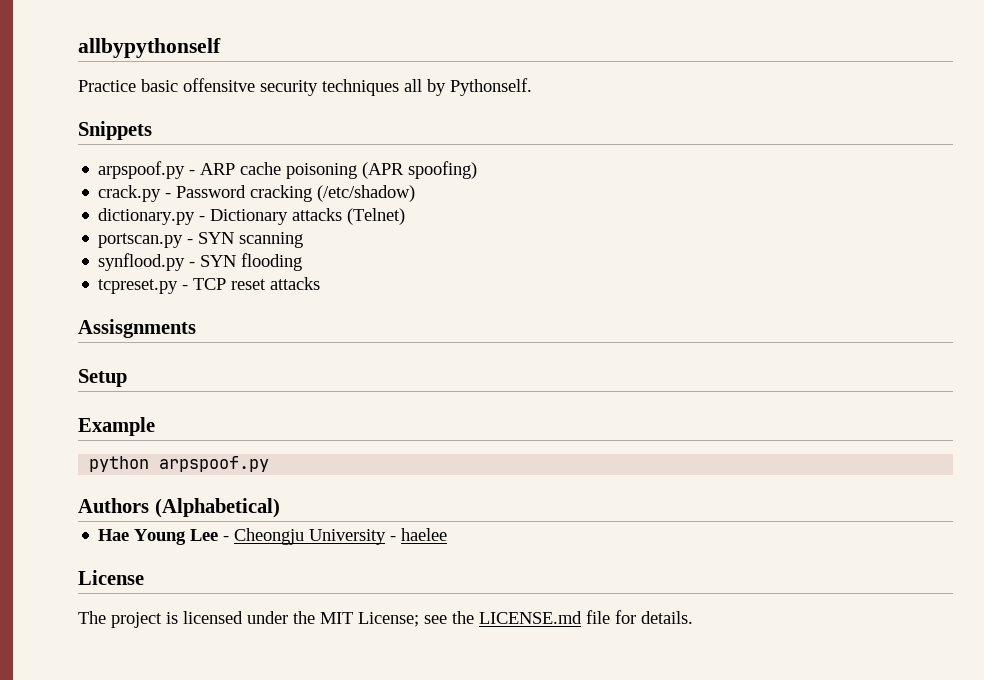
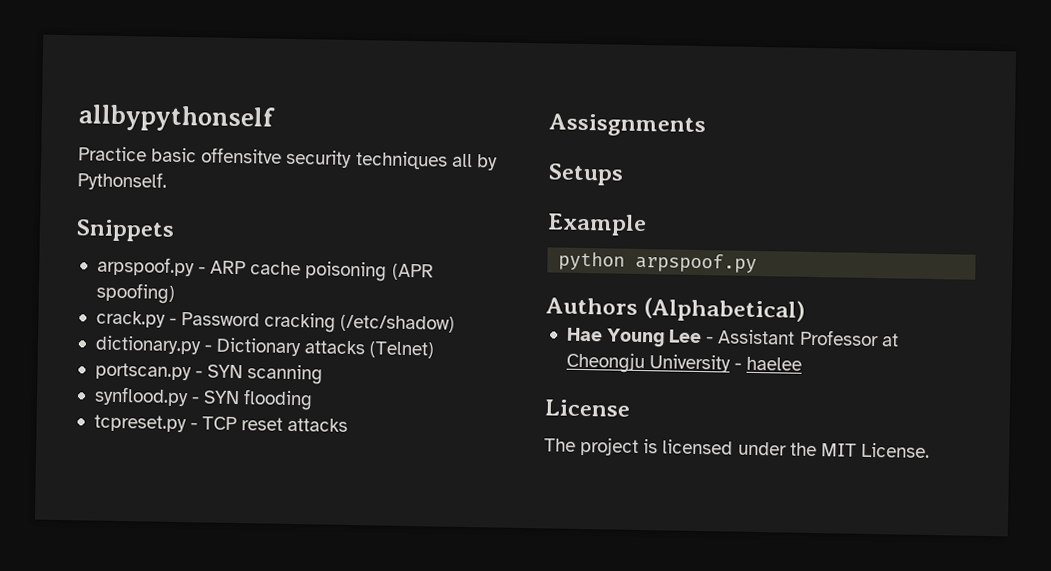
- Setup
+ Setups
- Hae Young Lee - Cheongju University - haelee
+ Hae Young Lee - Assistant Professor at Cheongju University - haelee
- The project is licensed under the MIT License; see the LICENSE.md file for details.
+ The project is licensed under the MIT License.

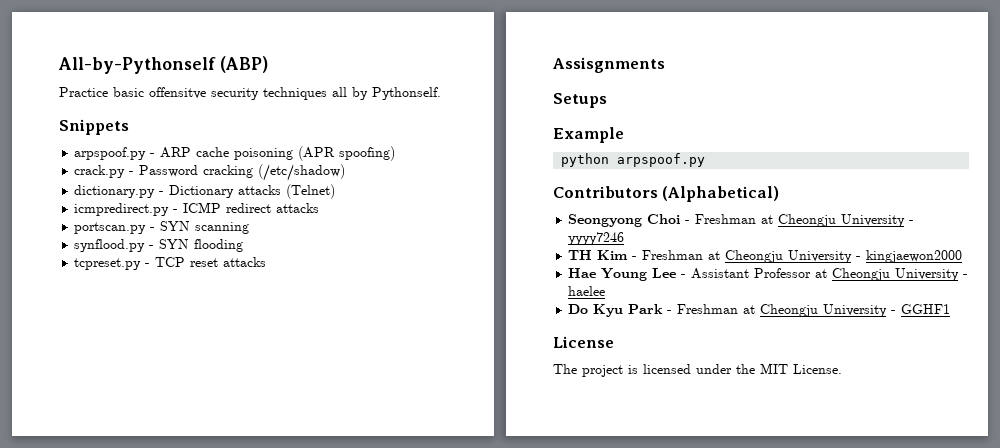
- allbypythonself
+ All-by-Pythonself (ABP)
+ icmpredirect.py - ICMP redirect attacks
- Authors (Alphabetical)
+ Contributors (Alphabetical)
+ Seongyong Choi - Freshman at Cheongju University - yyyy7246
+ TH Kim - Freshman at Cheongju University - kingjaewon2000
+ Do Kyu Park - Freshman at Cheongju University - GGHF1

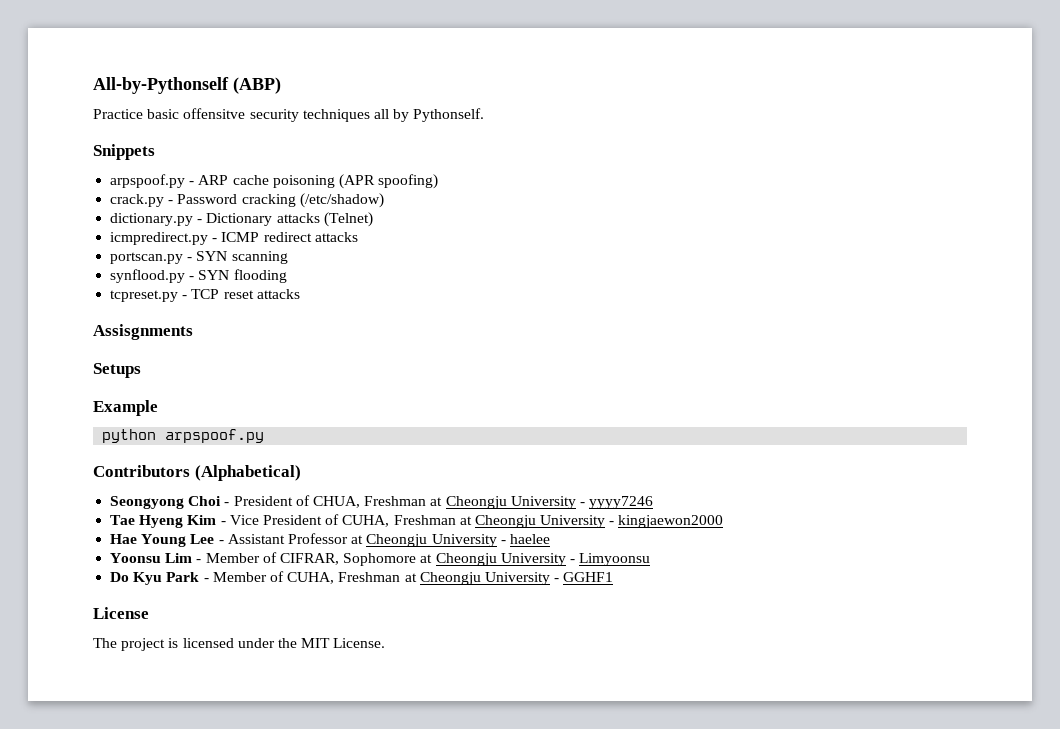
- Seongyong Choi - Freshman at Cheongju University - yyyy7246
+ Seongyong Choi - President of CHUA, Freshman at Cheongju University - yyyy7246
- TH Kim - Freshman at Cheongju University - kingjaewon2000
+ Tae Hyeng Kim - Vice President of CUHA, Freshman at Cheongju University - kingjaewon2000
+ Yoonsu Lim - Member of CIFRAR, Sophomore at Cheongju University - Limyoonsu
- Do Kyu Park - Freshman at Cheongju University - GGHF1
+ Do Kyu Park - Member of CUHA, Freshman at Cheongju University - GGHF1

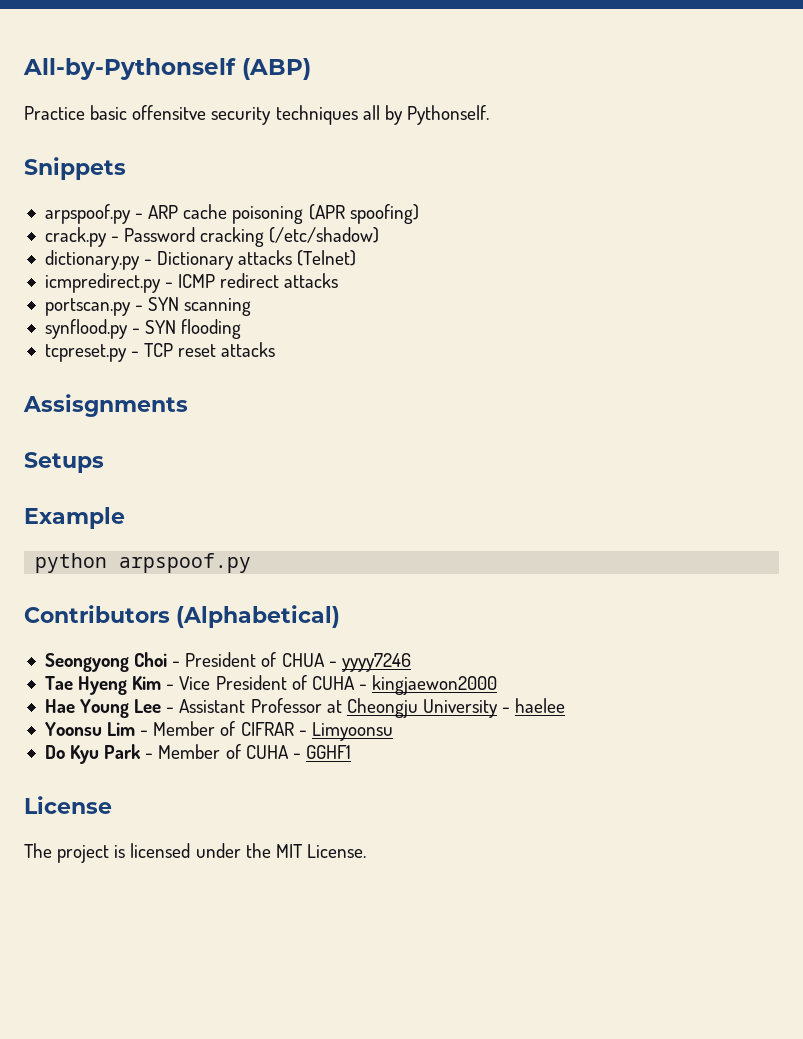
- Seongyong Choi - President of CHUA, Freshman at Cheongju University - yyyy7246
+ Seongyong Choi - President of CHUA - yyyy7246
- Tae Hyeng Kim - Vice President of CUHA, Freshman at Cheongju University - kingjaewon2000
+ Tae Hyeng Kim - Vice President of CUHA - kingjaewon2000
- Yoonsu Lim - Member of CIFRAR, Sophomore at Cheongju University - Limyoonsu
+ Yoonsu Lim - Member of CIFRAR - Limyoonsu
- Do Kyu Park - Member of CUHA, Freshman at Cheongju University - GGHF1
+ Do Kyu Park - Member of CUHA - GGHF1

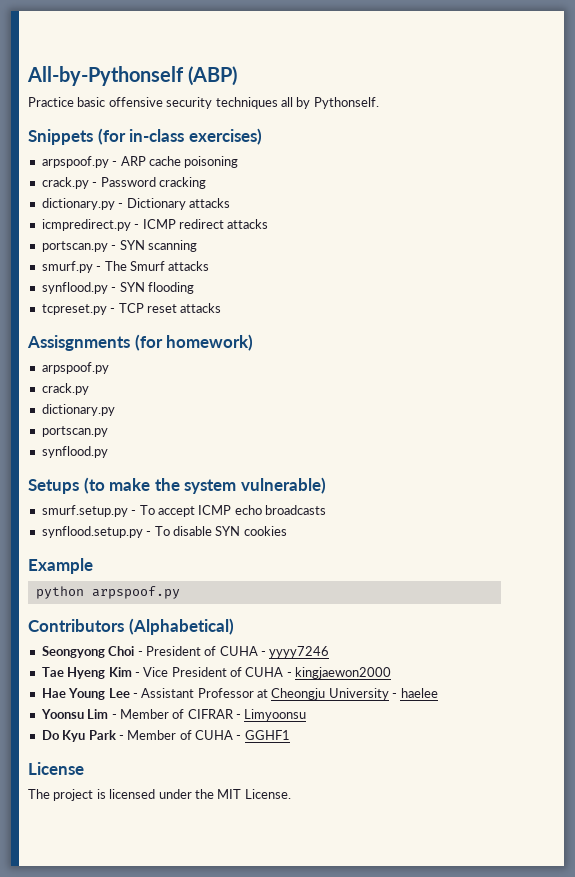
- Practice basic offensitve security techniques all by Pythonself.
+ Practice basic offensive security techniques all by Pythonself.
- Snippets
+ Snippets (for in-class exercises)
- arpspoof.py - ARP cache poisoning (APR spoofing)
+ arpspoof.py - ARP cache poisoning
- crack.py - Password cracking (/etc/shadow)
+ crack.py - Password cracking
- dictionary.py - Dictionary attacks (Telnet)
+ dictionary.py - Dictionary attacks
+ smurf.py - The Smurf attacks
- Assisgnments
- Setups
+ Assisgnments (for homework)
+ arpspoof.py
+ crack.py
+ dictionary.py
+ portscan.py
+ synflood.py
+ Setups (to make the system vulnerable)
+ smurf.setup.py - To accept ICMP echo broadcasts
+ synflood.setup.py - To disable SYN cookies
- Seongyong Choi - President of CHUA - yyyy7246
+ Seongyong Choi - President of CUHA - yyyy7246

